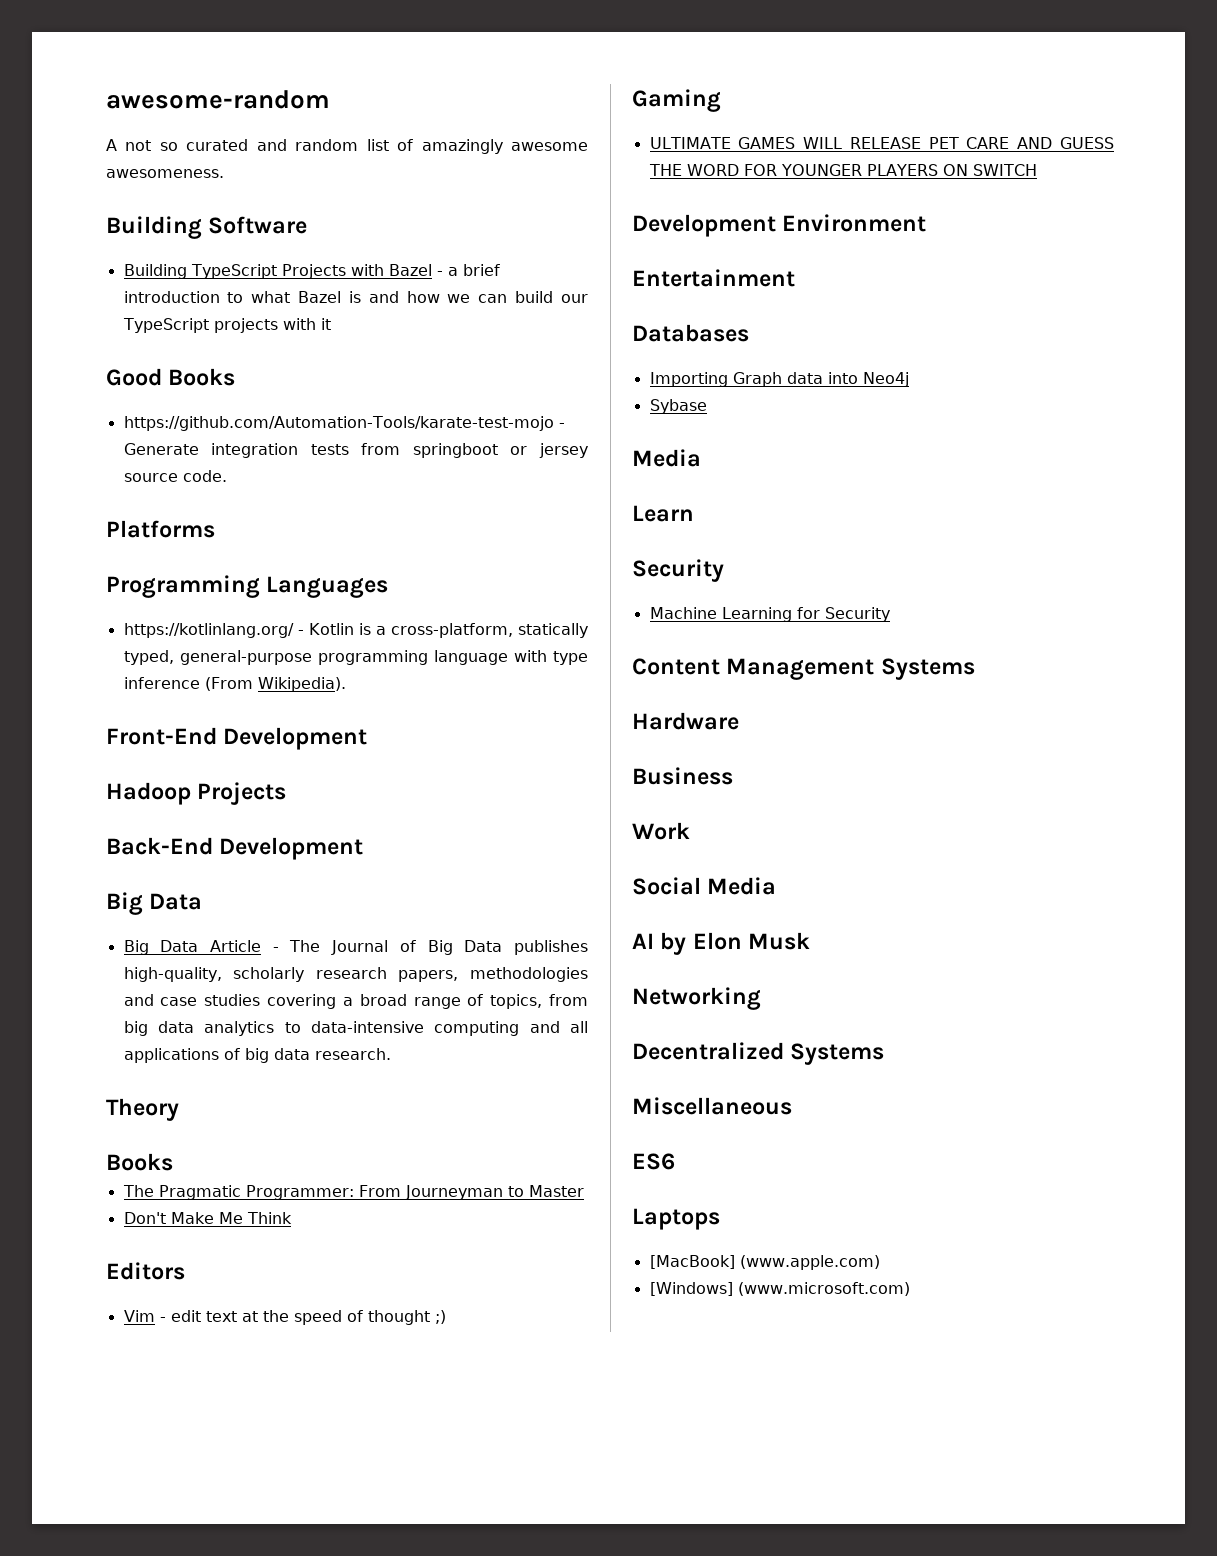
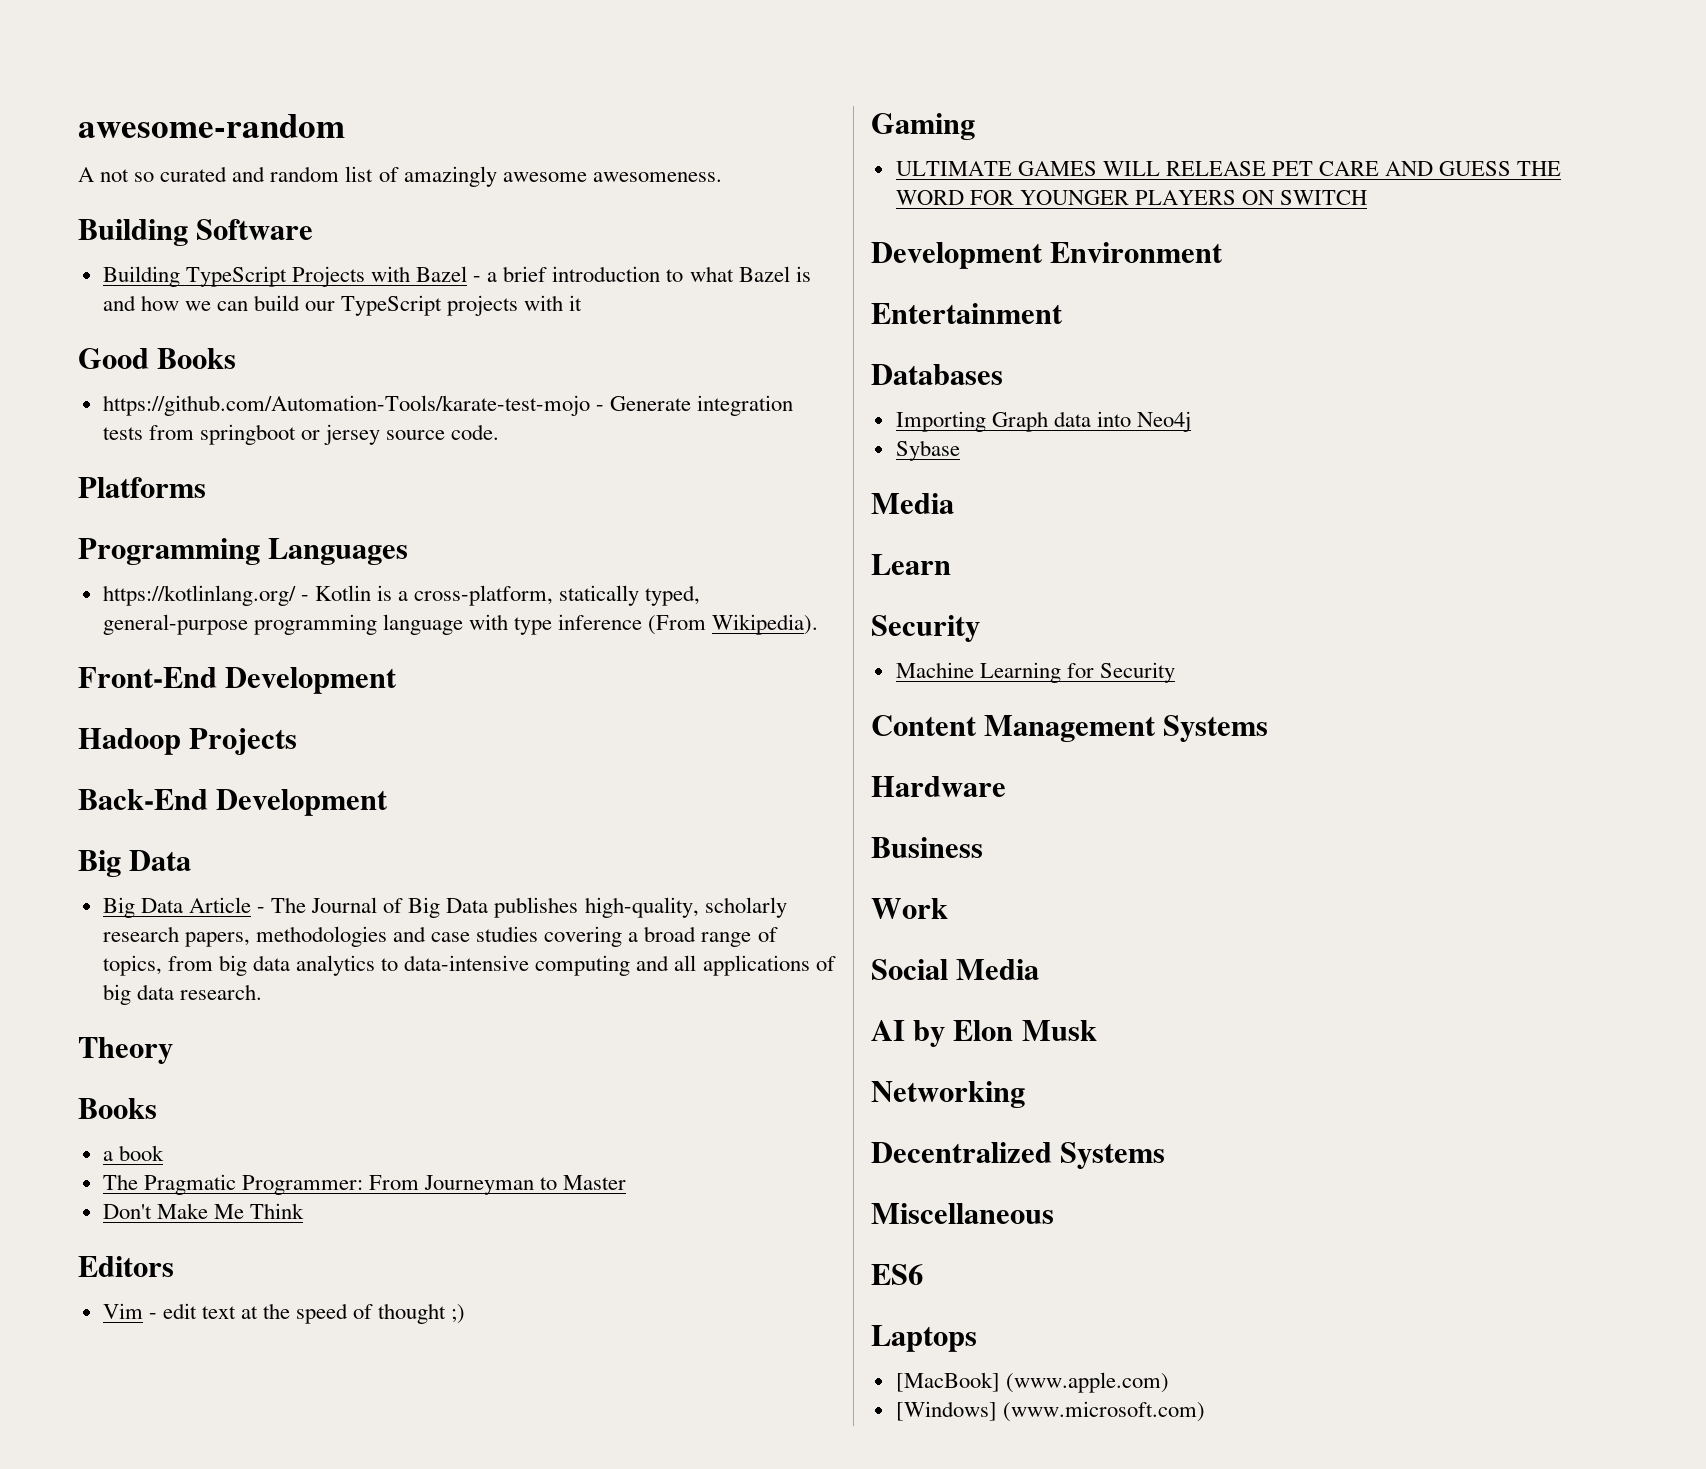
+ a book

